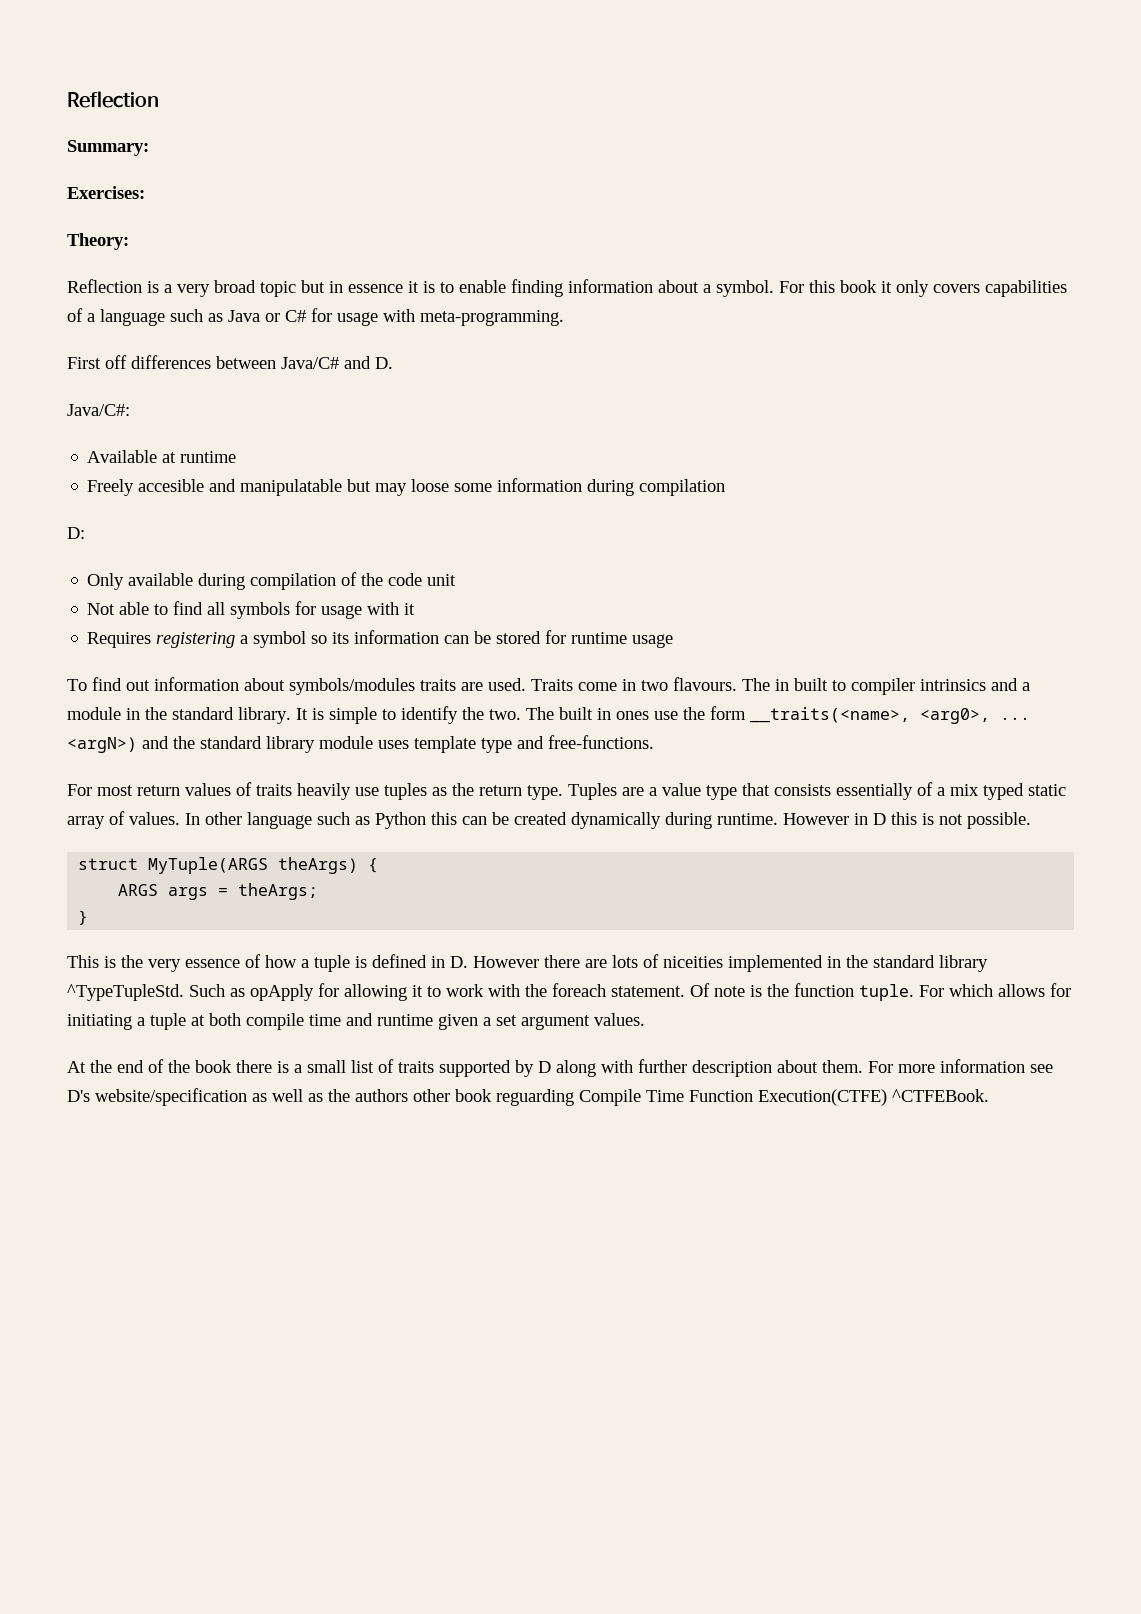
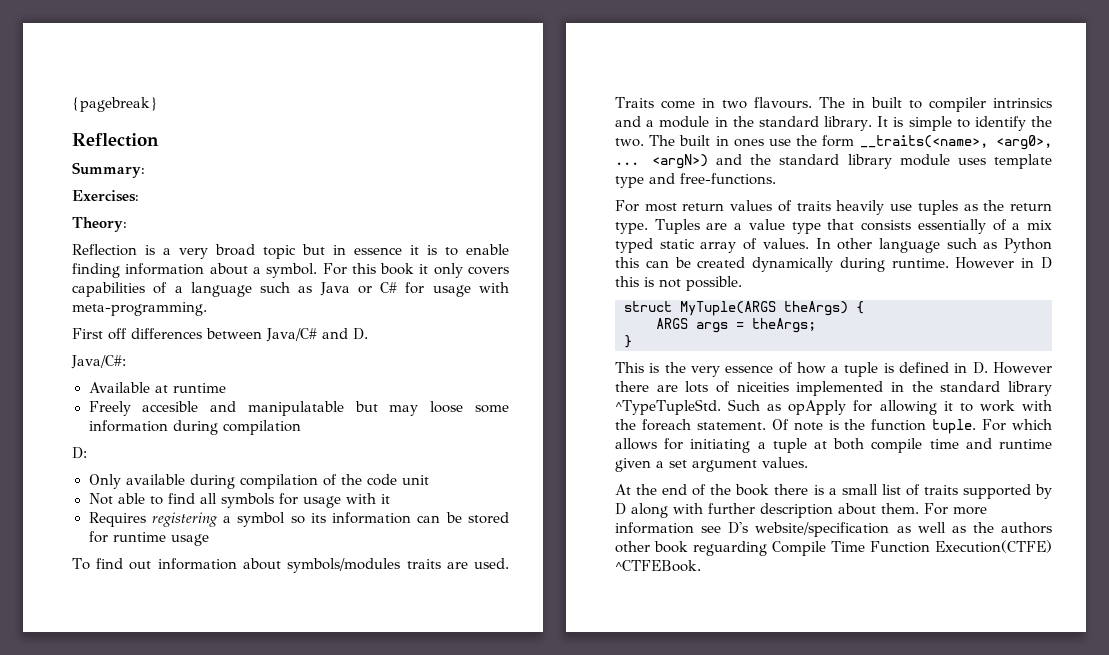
+ {pagebreak}

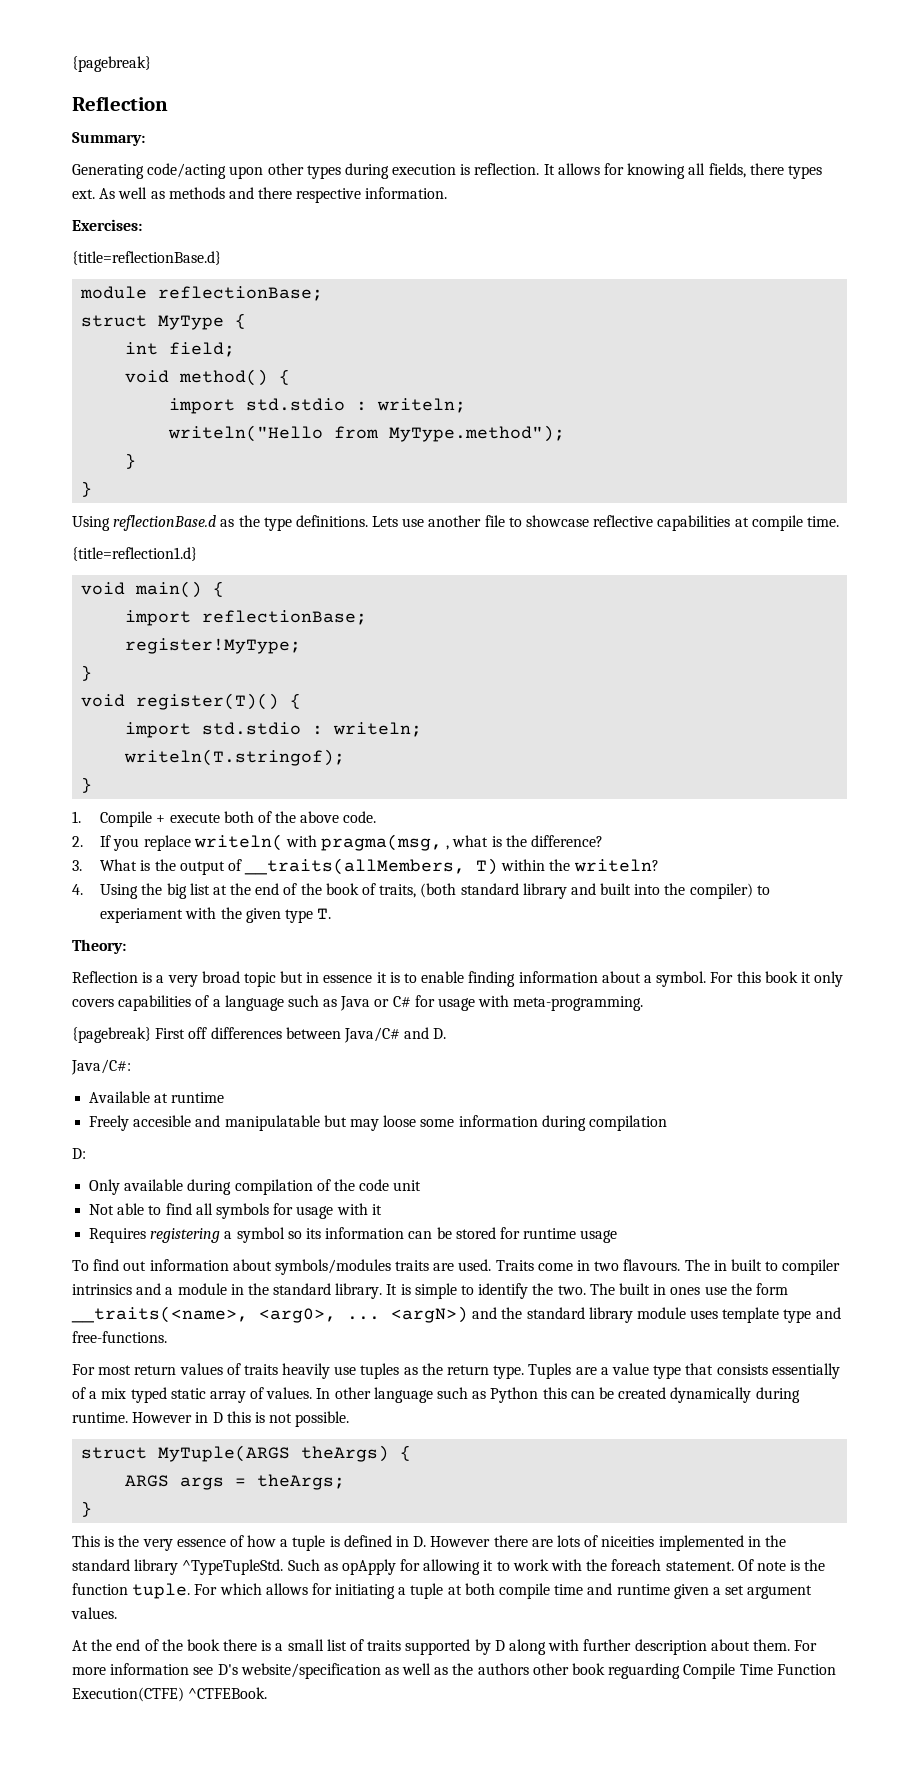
+ Generating code/acting upon other types during execution is reflection. It allows for knowing all fields, there types ext. As well as methods and there respective information.
  Exercises:
+ {title=reflectionBase.d}
+ module reflectionBase;
+ struct MyType {
+ int field;
+ void method() {
+ import std.stdio : writeln;
+ writeln("Hello from MyType.method");
+ }
+ }
+ Using reflectionBase.d as the type definitions. Lets use another file to showcase reflective capabilities at compile time.
+ {title=reflection1.d}
+ void main() {
+ import reflectionBase;
+ register!MyType;
+ }
+ void register(T)() {
+ import std.stdio : writeln;
+ writeln(T.stringof);
+ }
+ 1. Compile + execute both of the above code.
+ 2. If you replace writeln( with pragma(msg, , what is the difference?
+ 3. What is the output of __traits(allMembers, T) within the writeln?
+ 4. Using the big list at the end of the book of traits, (both standard library and built into the compiler) to experiament with the given type T.
- First off differences between Java/C# and D.
+ {pagebreak} First off differences between Java/C# and D.

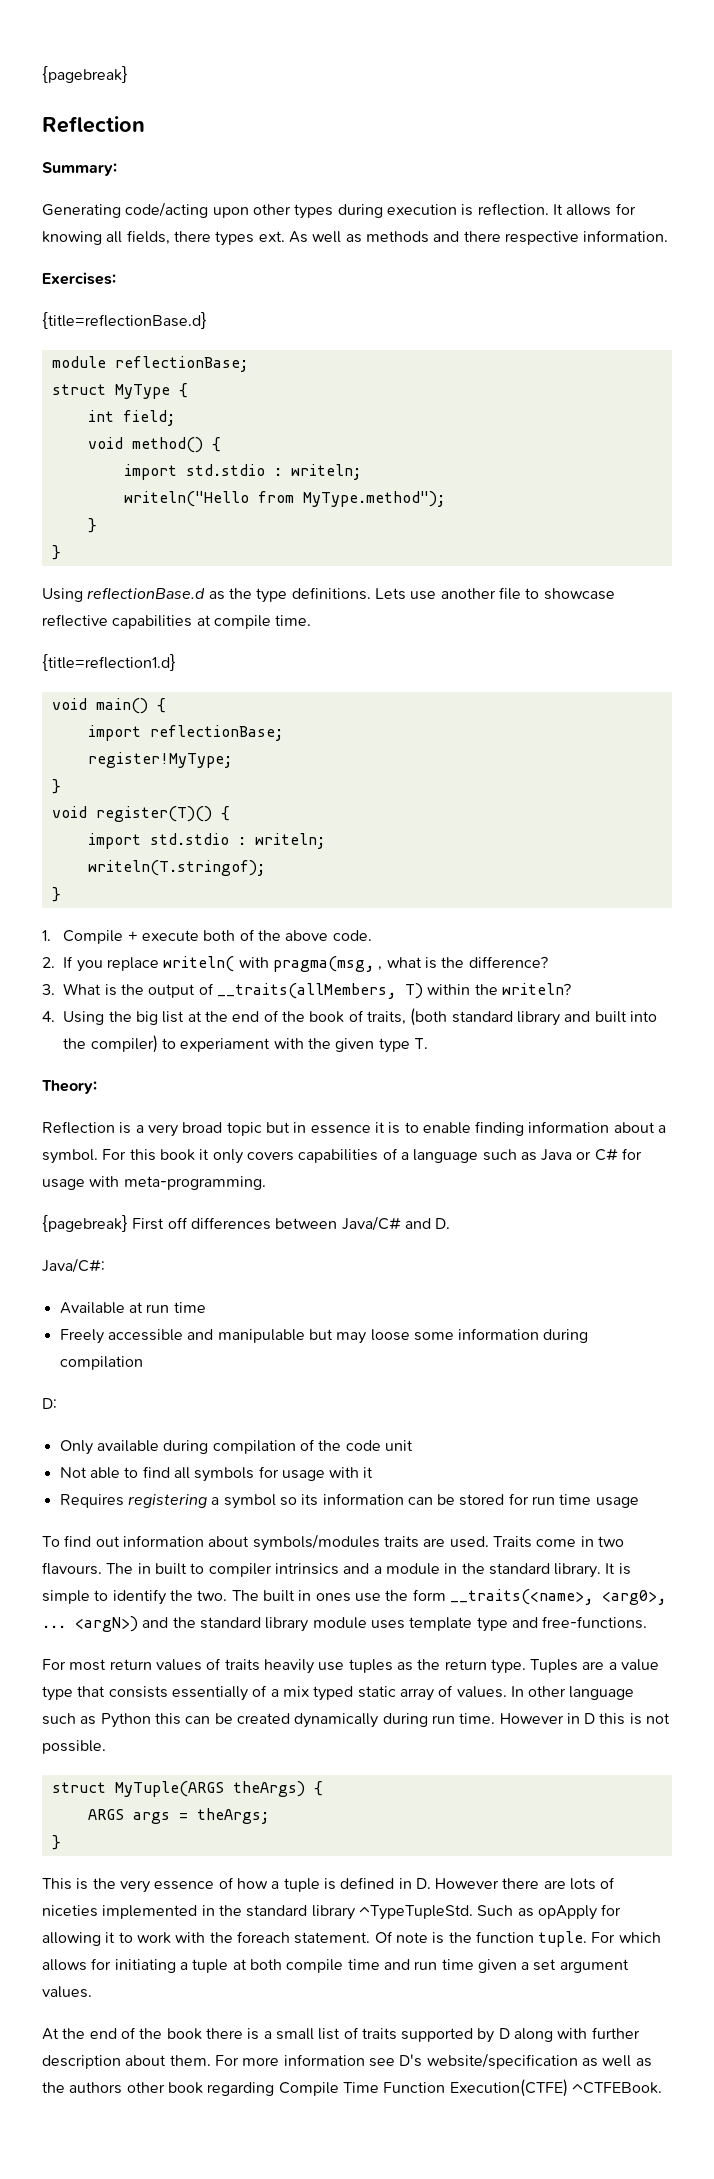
- Available at runtime
+ Available at run time
- Freely accesible and manipulatable but may loose some information during compilation
+ Freely accessible and manipulable but may loose some information during compilation
- Requires registering a symbol so its information can be stored for runtime usage
+ Requires registering a symbol so its information can be stored for run time usage
- In other language such as Python this can be created dynamically during runtime.
+ In other language such as Python this can be created dynamically during run time.
- This is the very essence of how a tuple is defined in D. However there are lots of niceities implemented in the standard library ^TypeTupleStd.
+ This is the very essence of how a tuple is defined in D. However there are lots of niceties implemented in the standard library ^TypeTupleStd.
- For which allows for initiating a tuple at both compile time and runtime given a set argument values.
+ For which allows for initiating a tuple at both compile time and run time given a set argument values.
- For more information see D's website/specification as well as the authors other book reguarding Compile Time Function Execution(CTFE) ^CTFEBook.
+ For more information see D's website/specification as well as the authors other book regarding Compile Time Function Execution(CTFE) ^CTFEBook.

